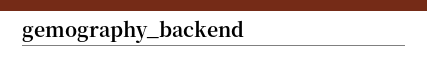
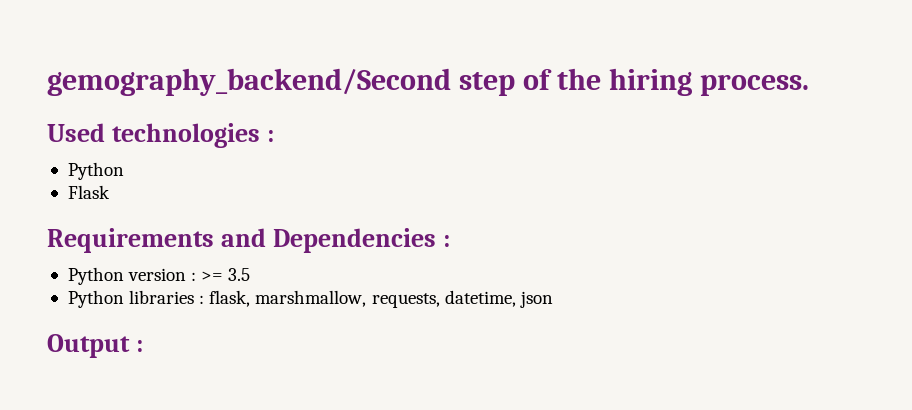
- gemography_backend
+ gemography_backend/Second step of the hiring process.
+ Used technologies :
+ Python
+ Flask
+ Requirements and Dependencies :
+ Python version : >= 3.5
+ Python libraries : flask, marshmallow, requests, datetime, json
+ Output :

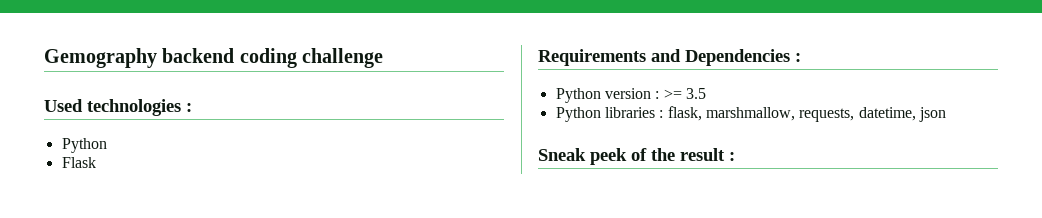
- gemography_backend/Second step of the hiring process.
+ Gemography backend coding challenge
- Output :
+ Sneak peek of the result :

